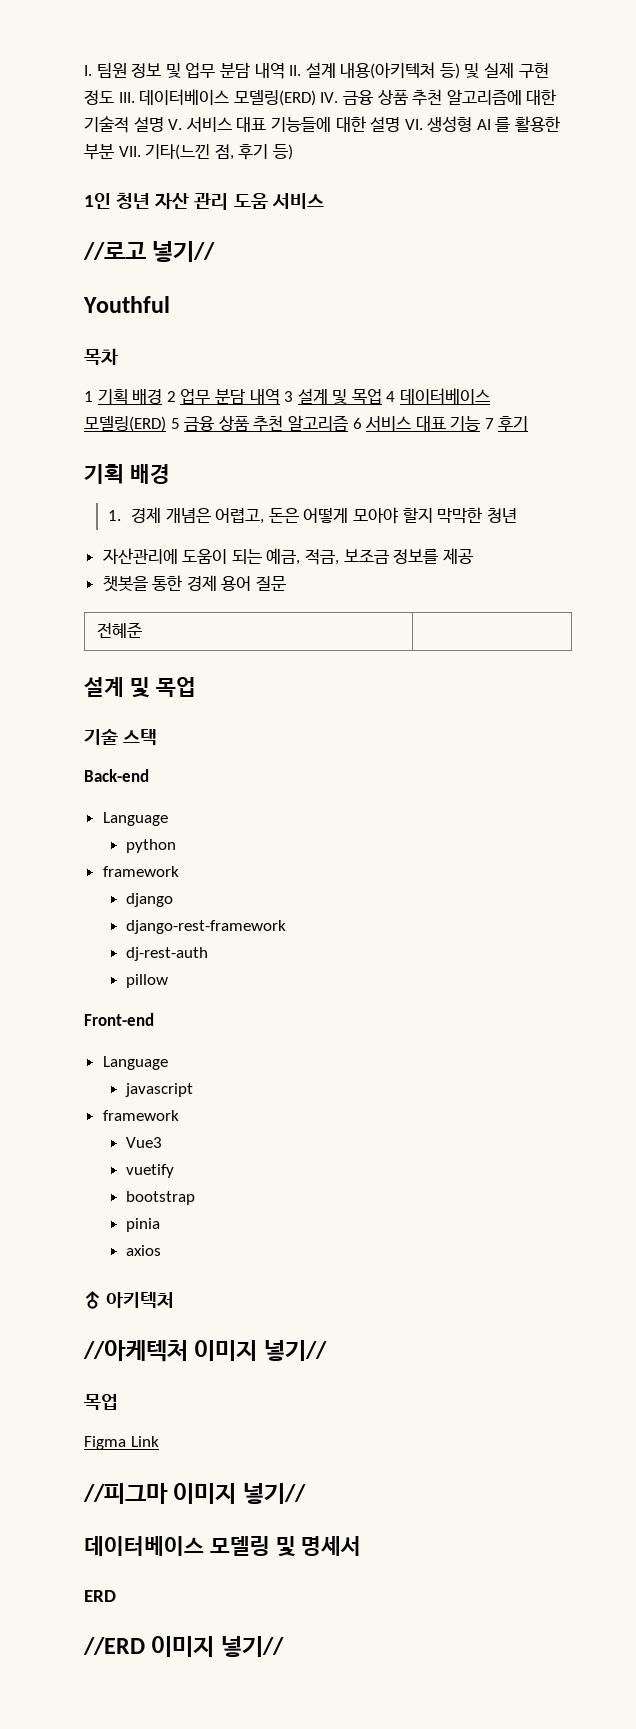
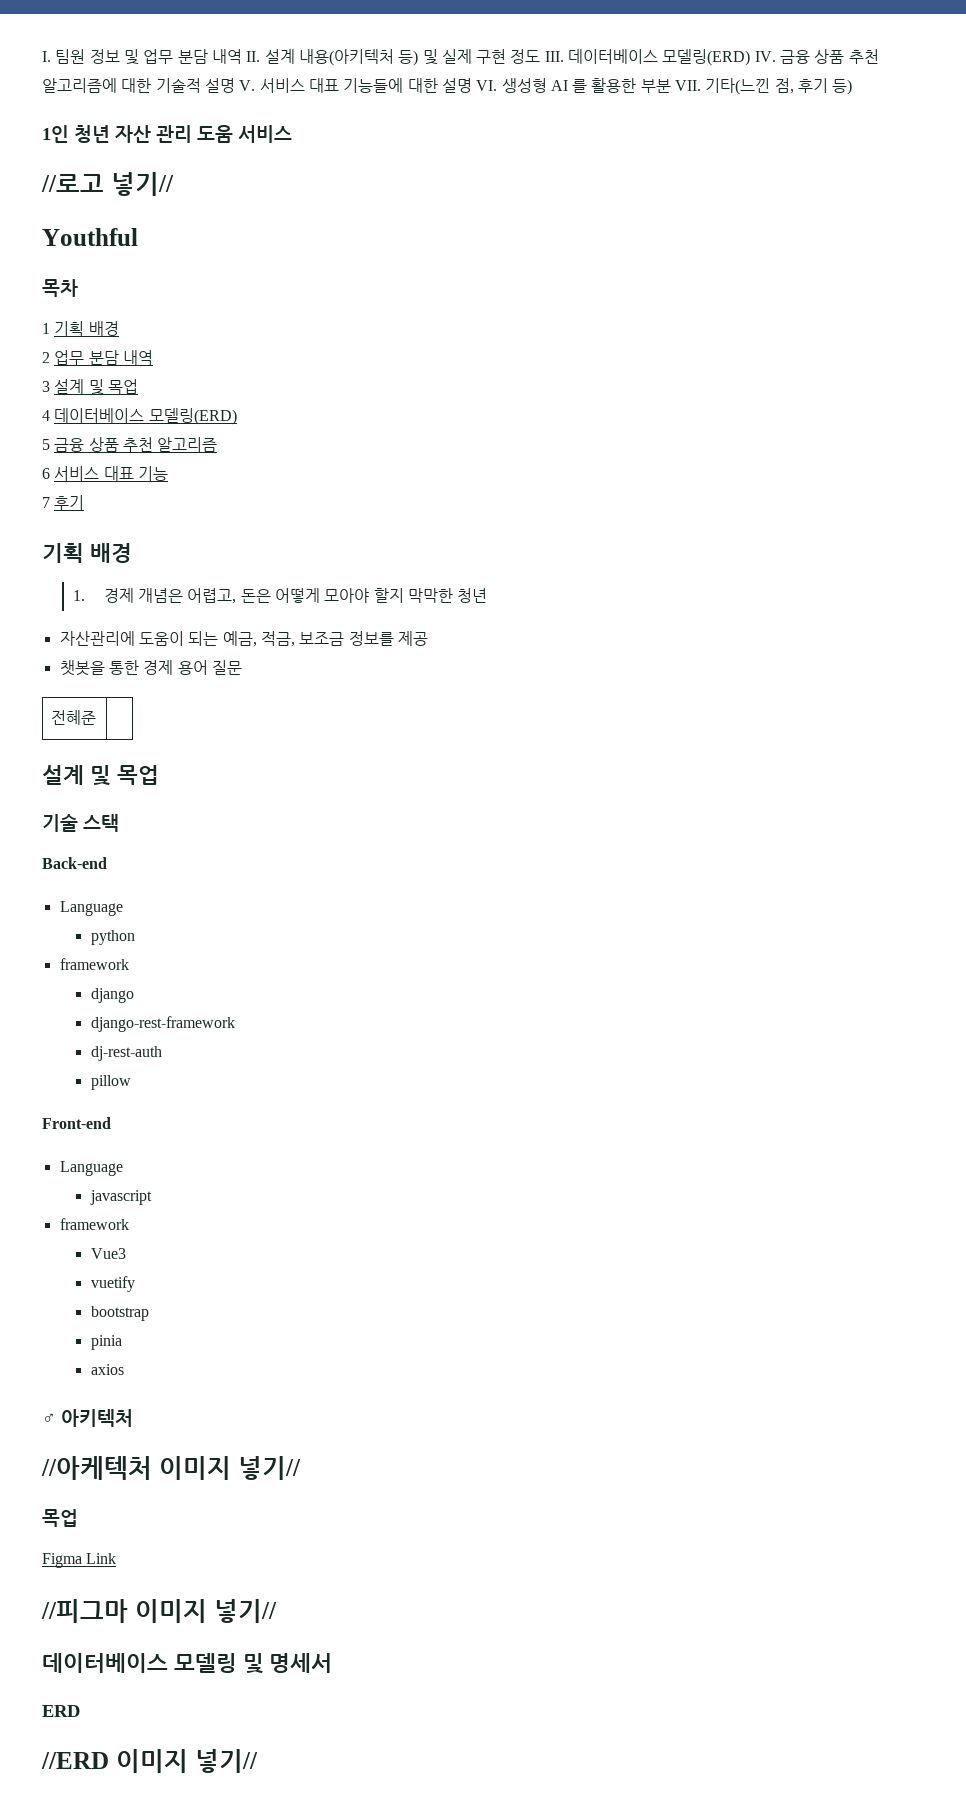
- 1 기획 배경 2 업무 분담 내역 3 설계 및 목업 4 데이터베이스 모델링(ERD) 5 금융 상품 추천 알고리즘 6 서비스 대표 기능 7 후기
+ 1 기획 배경
+ 2 업무 분담 내역
+ 3 설계 및 목업
+ 4 데이터베이스 모델링(ERD)
+ 5 금융 상품 추천 알고리즘
+ 6 서비스 대표 기능
+ 7 후기

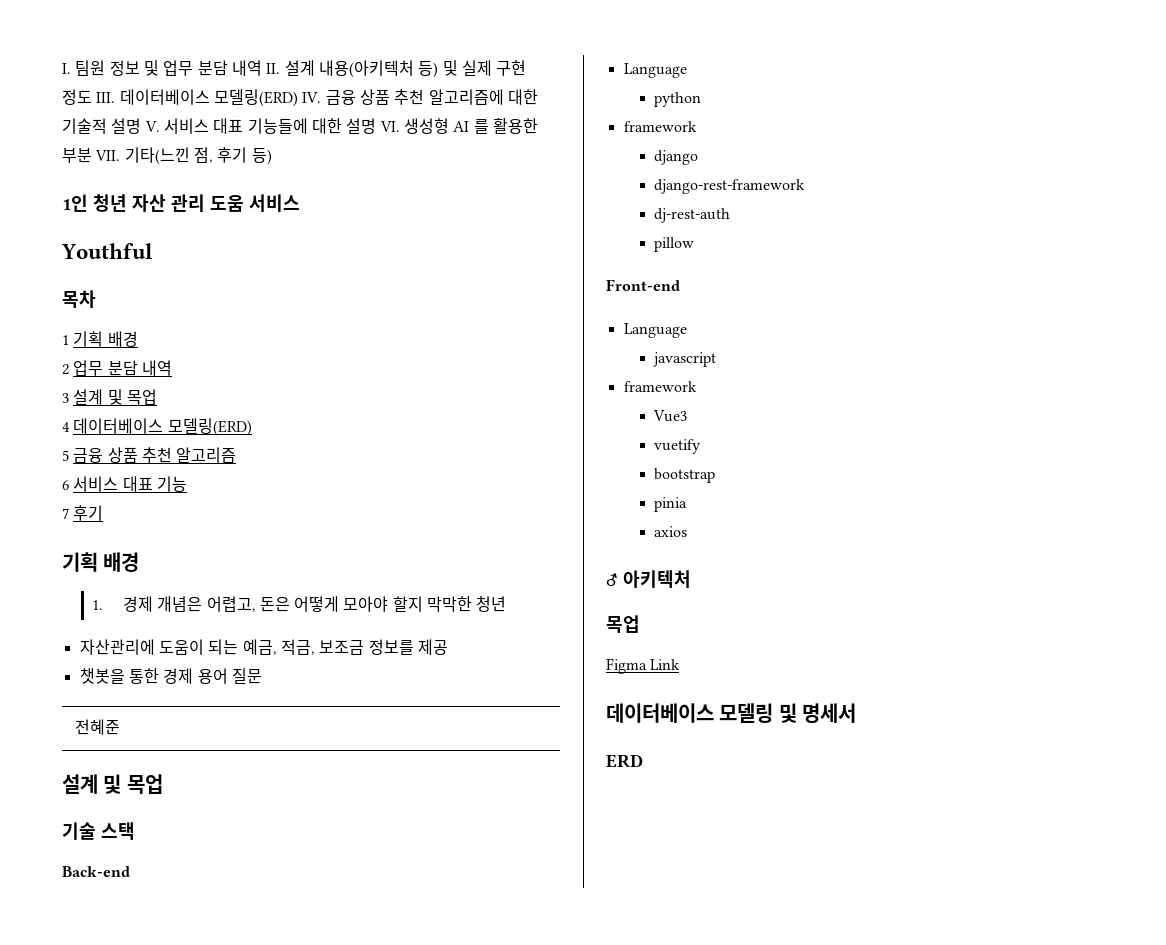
- //로고 넣기//
- //아케텍처 이미지 넣기//
- //피그마 이미지 넣기//
- //ERD 이미지 넣기//

